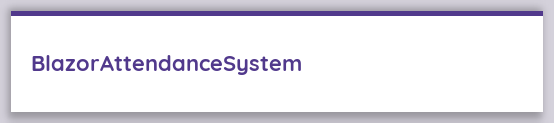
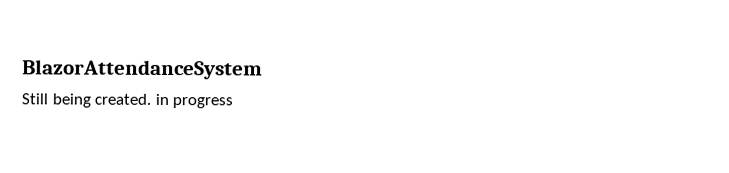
+ Still being created. in progress

